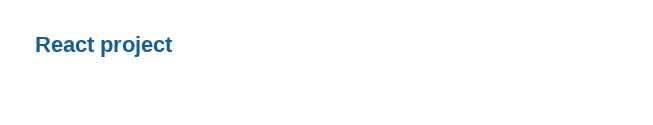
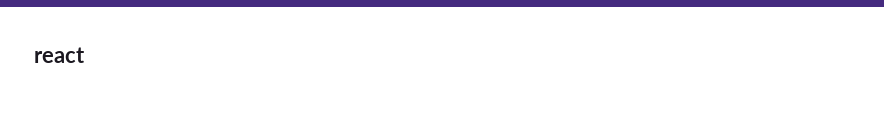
- React project
+ react

